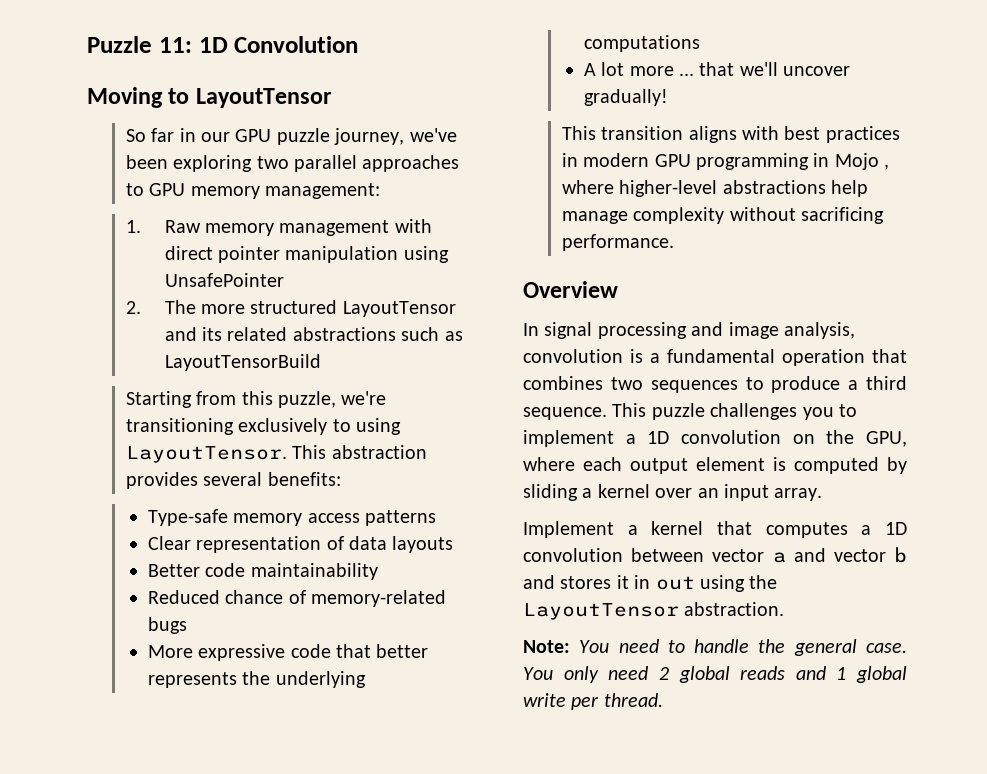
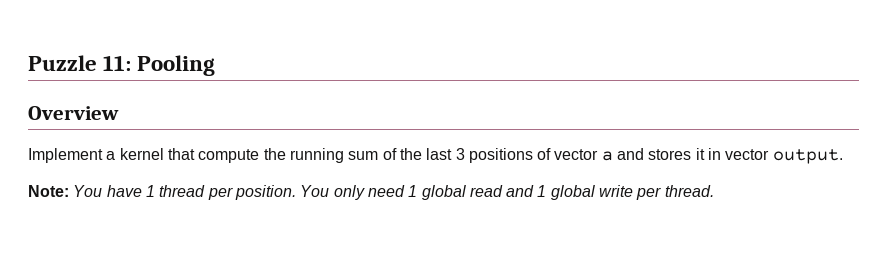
- Puzzle 11: 1D Convolution
- Moving to LayoutTensor
- So far in our GPU puzzle journey, we've been exploring two parallel approaches to GPU memory management:
- 1. Raw memory management with direct pointer manipulation using UnsafePointer
- 2. The more structured LayoutTensor and its related abstractions such as LayoutTensorBuild
- Starting from this puzzle, we're transitioning exclusively to using LayoutTensor. This abstraction provides several benefits:
- Type-safe memory access patterns
- Clear representation of data layouts
- Better code maintainability
- Reduced chance of memory-related bugs
- More expressive code that better represents the underlying computations
- A lot more ... that we'll uncover gradually!
- This transition aligns with best practices in modern GPU programming in Mojo , where higher-level abstractions help manage complexity without sacrificing performance.
+ Puzzle 11: Pooling
  Overview
- In signal processing and image analysis, convolution is a fundamental operation that combines two sequences to produce a third sequence. This puzzle challenges you to implement a 1D convolution on the GPU, where each output element is computed by sliding a kernel over an input array.
- Implement a kernel that computes a 1D convolution between vector a and vector b and stores it in out using the LayoutTensor abstraction.
- Note: You need to handle the general case. You only need 2 global reads and 1 global write per thread.
+ Implement a kernel that compute the running sum of the last 3 positions of vector a and stores it in vector output.
+ Note: You have 1 thread per position. You only need 1 global read and 1 global write per thread.

